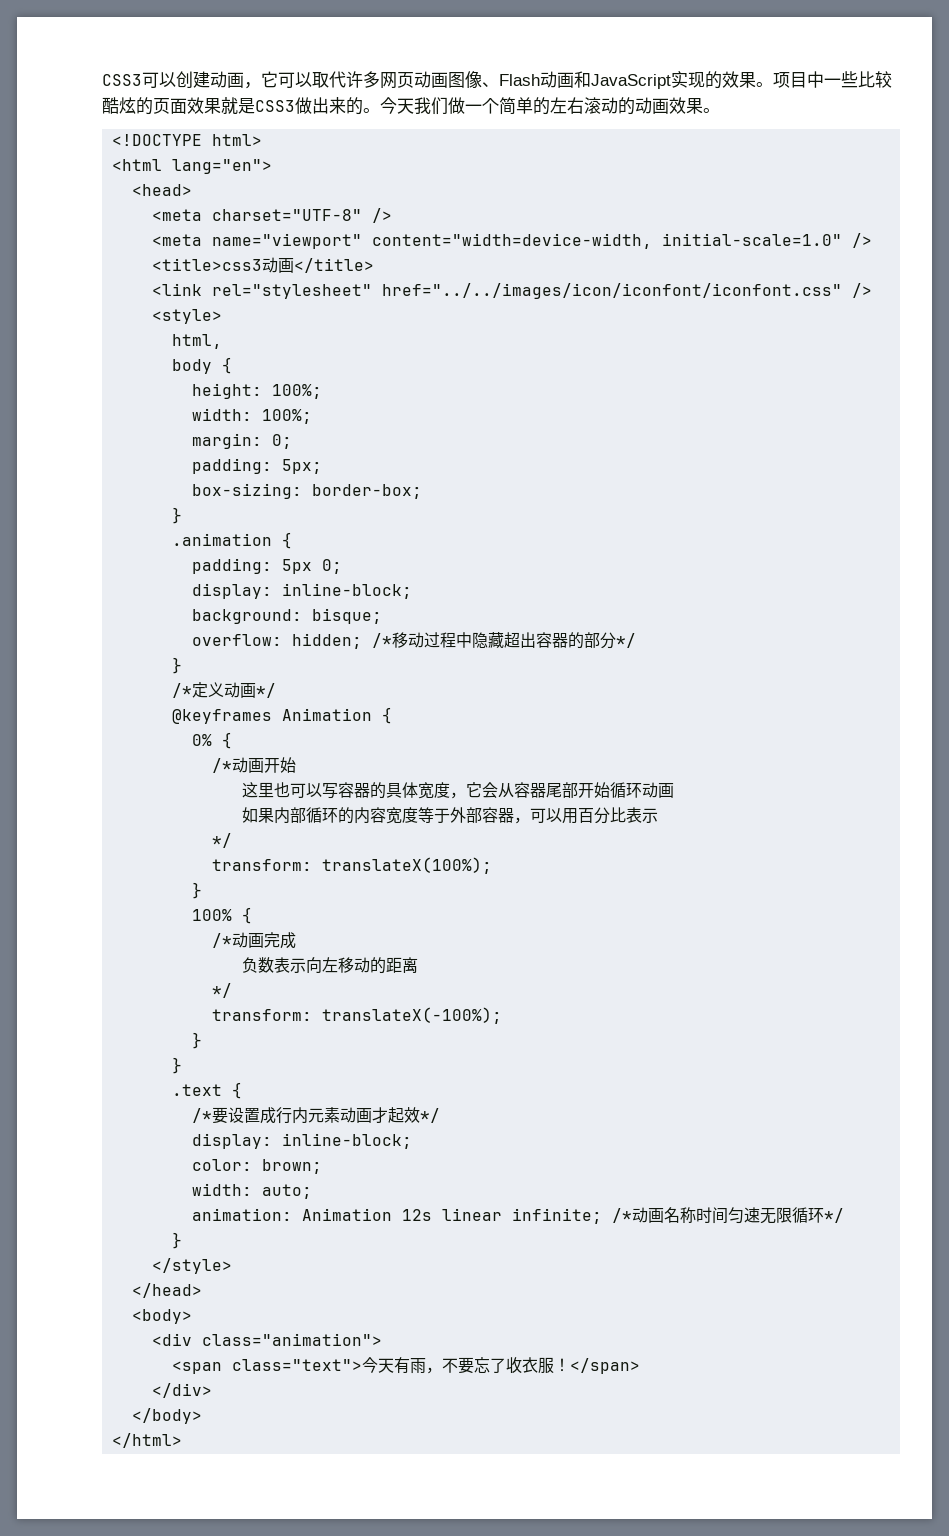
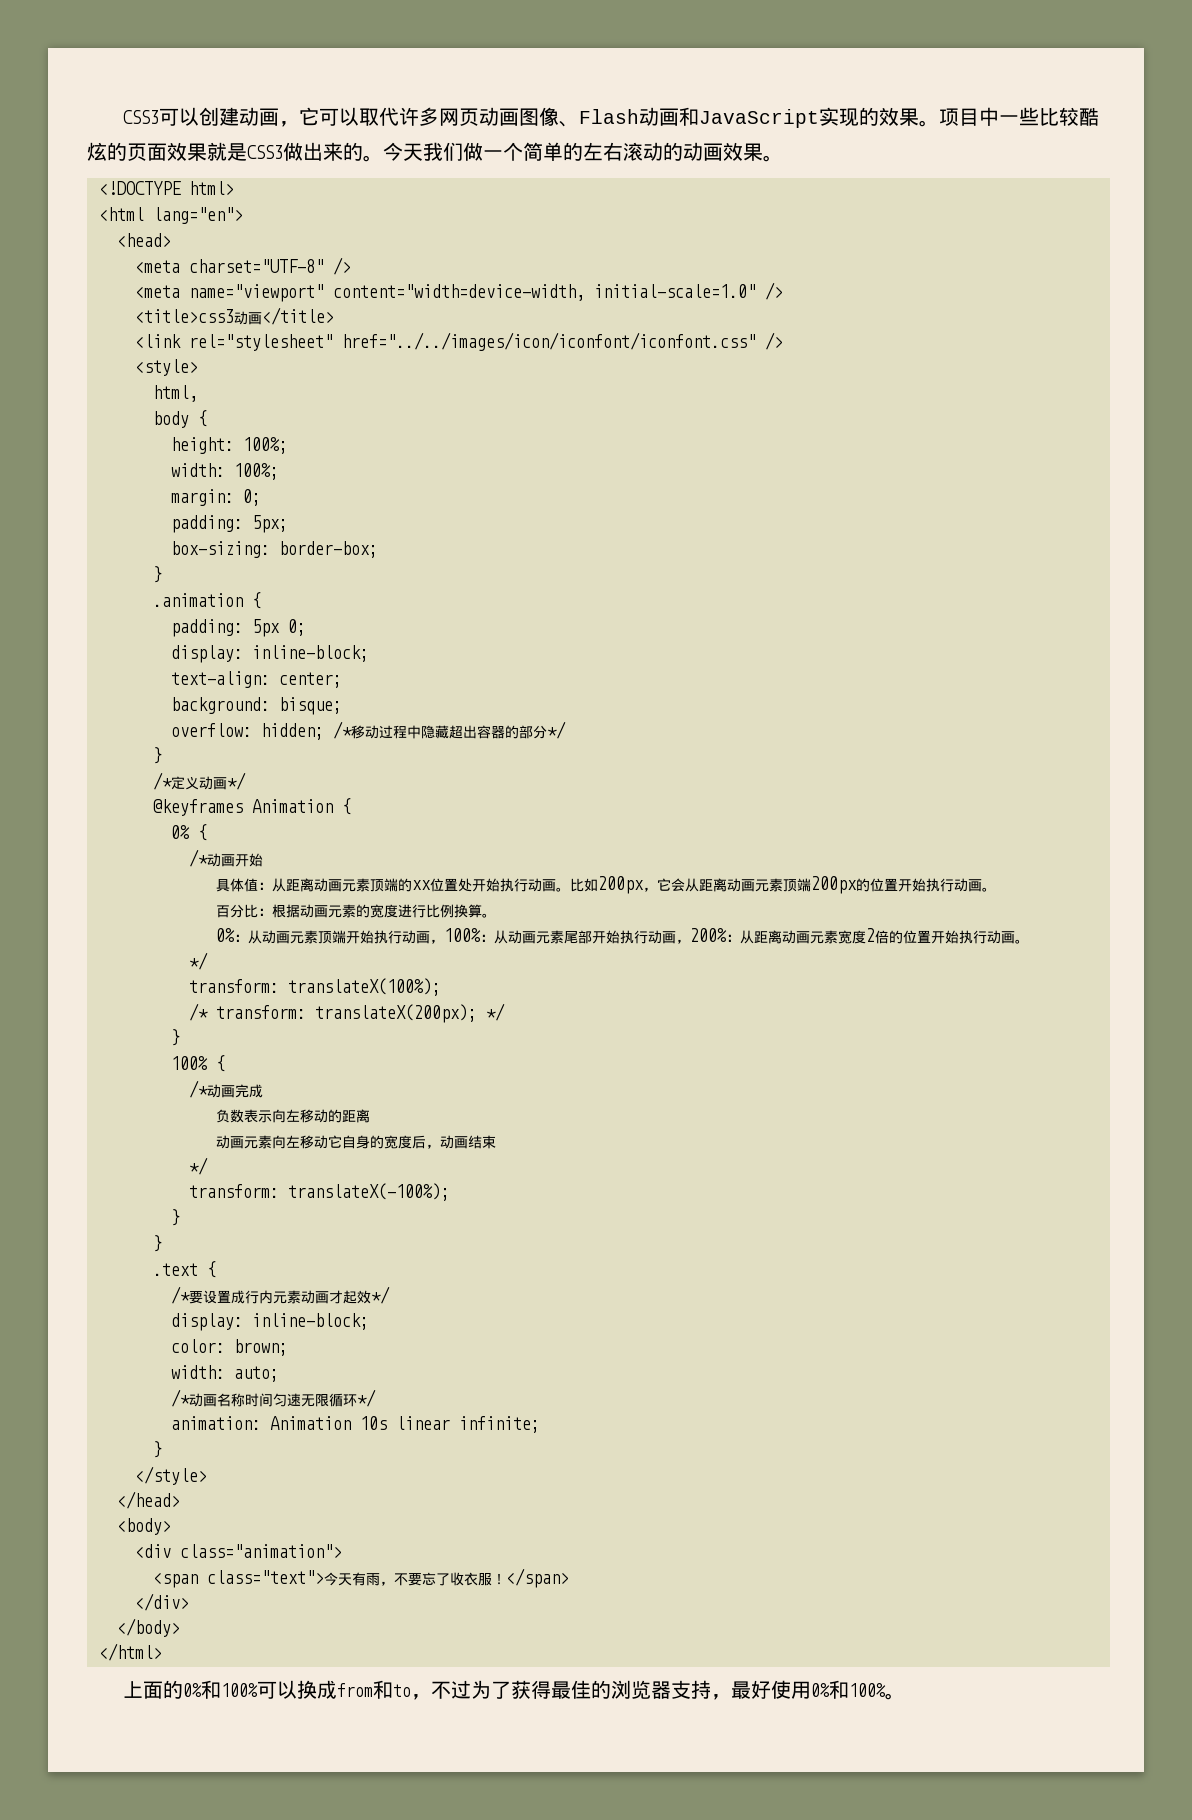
+ text-align: center;
- 这里也可以写容器的具体宽度，它会从容器尾部开始循环动画
- 如果内部循环的内容宽度等于外部容器，可以用百分比表示
+ 具体值：从距离动画元素顶端的xx位置处开始执行动画。比如200px，它会从距离动画元素顶端200px的位置开始执行动画。
+ 百分比：根据动画元素的宽度进行比例换算。
+ 0%：从动画元素顶端开始执行动画，100%：从动画元素尾部开始执行动画，200%：从距离动画元素宽度2倍的位置开始执行动画。
+ /* transform: translateX(200px); */
+ 动画元素向左移动它自身的宽度后，动画结束
- animation: Animation 12s linear infinite; /*动画名称时间匀速无限循环*/
+ /*动画名称时间匀速无限循环*/
+ animation: Animation 10s linear infinite;
+ 上面的0%和100%可以换成from和to，不过为了获得最佳的浏览器支持，最好使用0%和100%。

